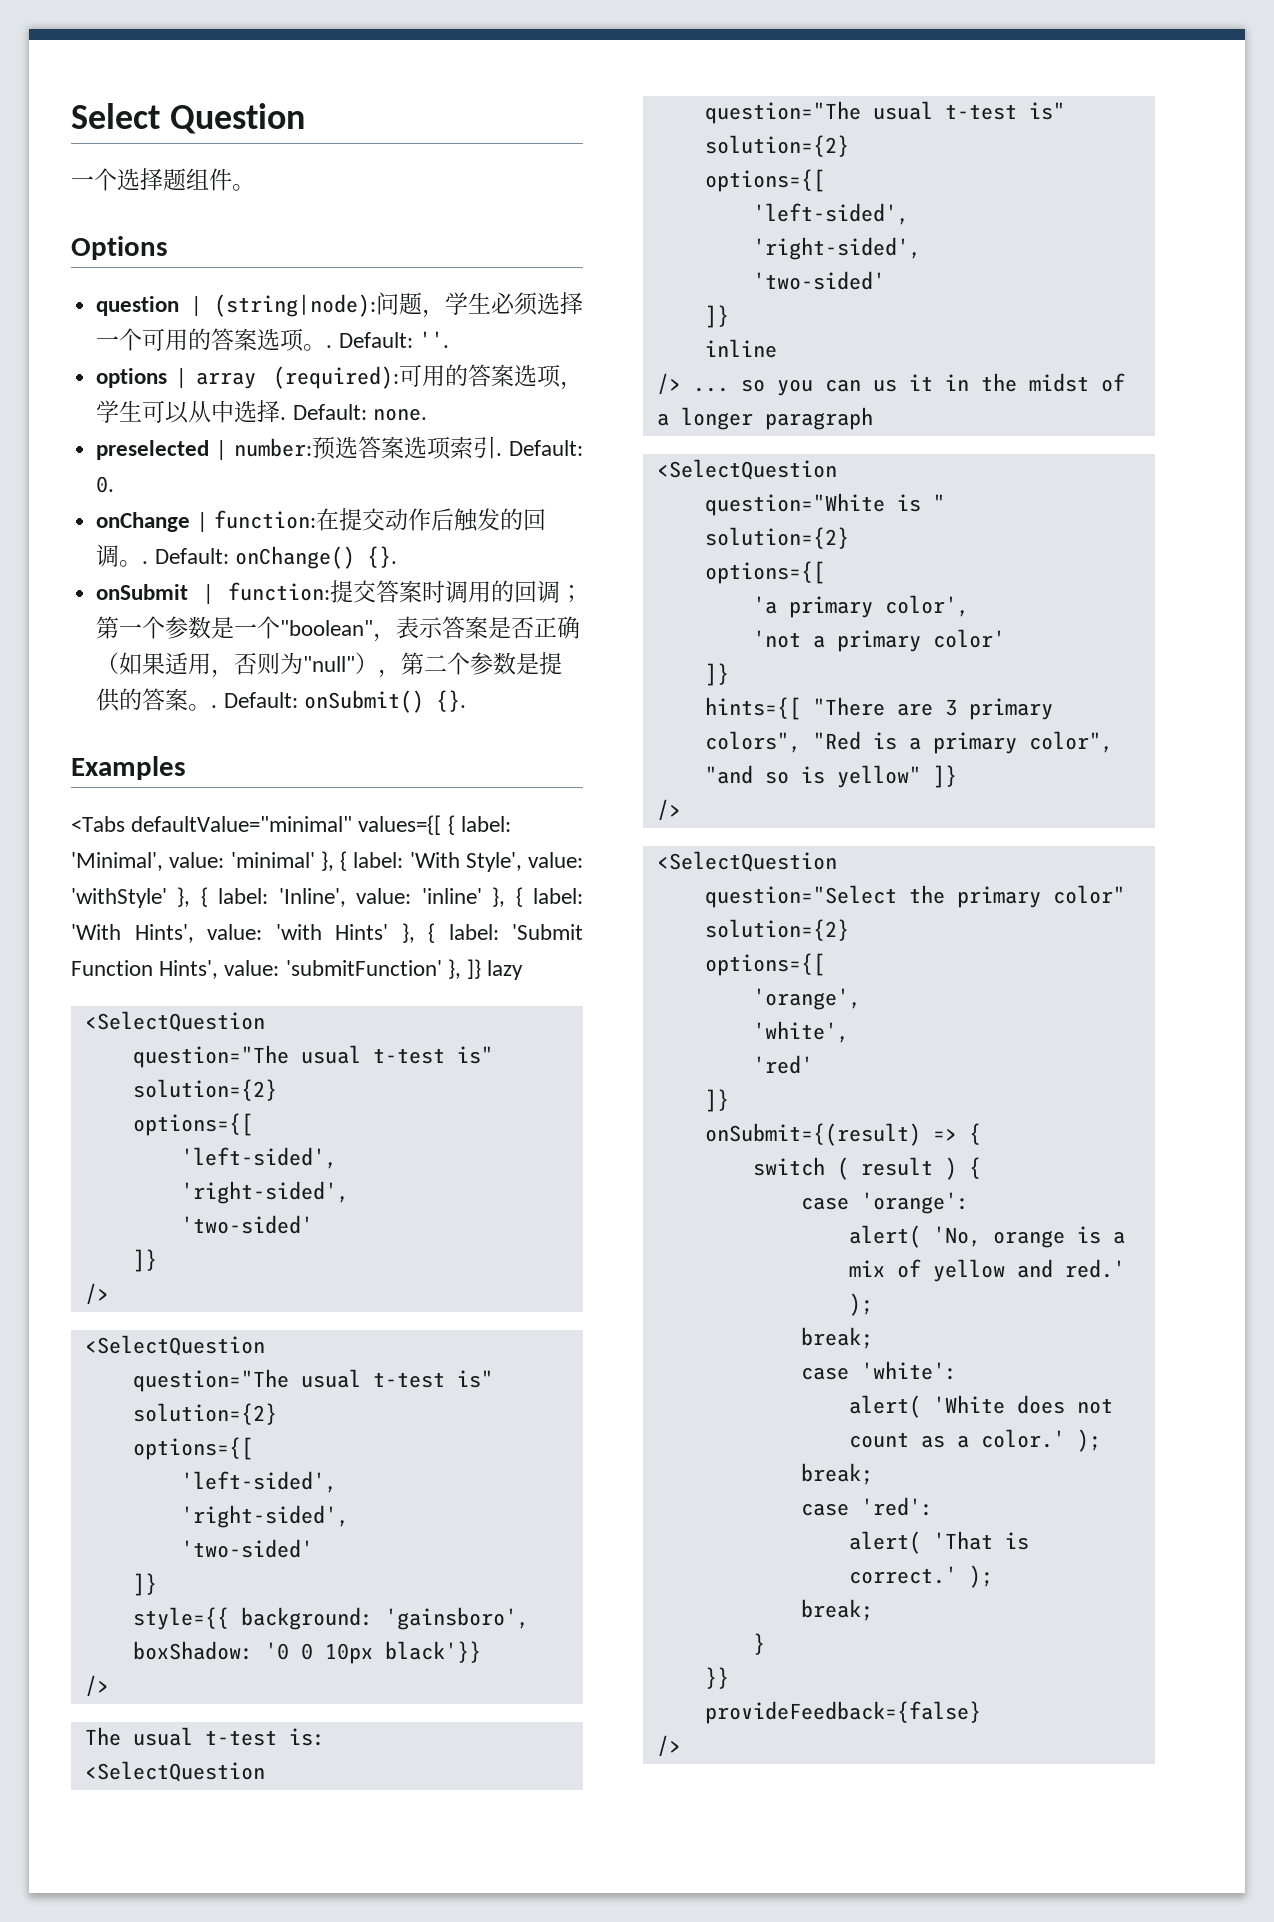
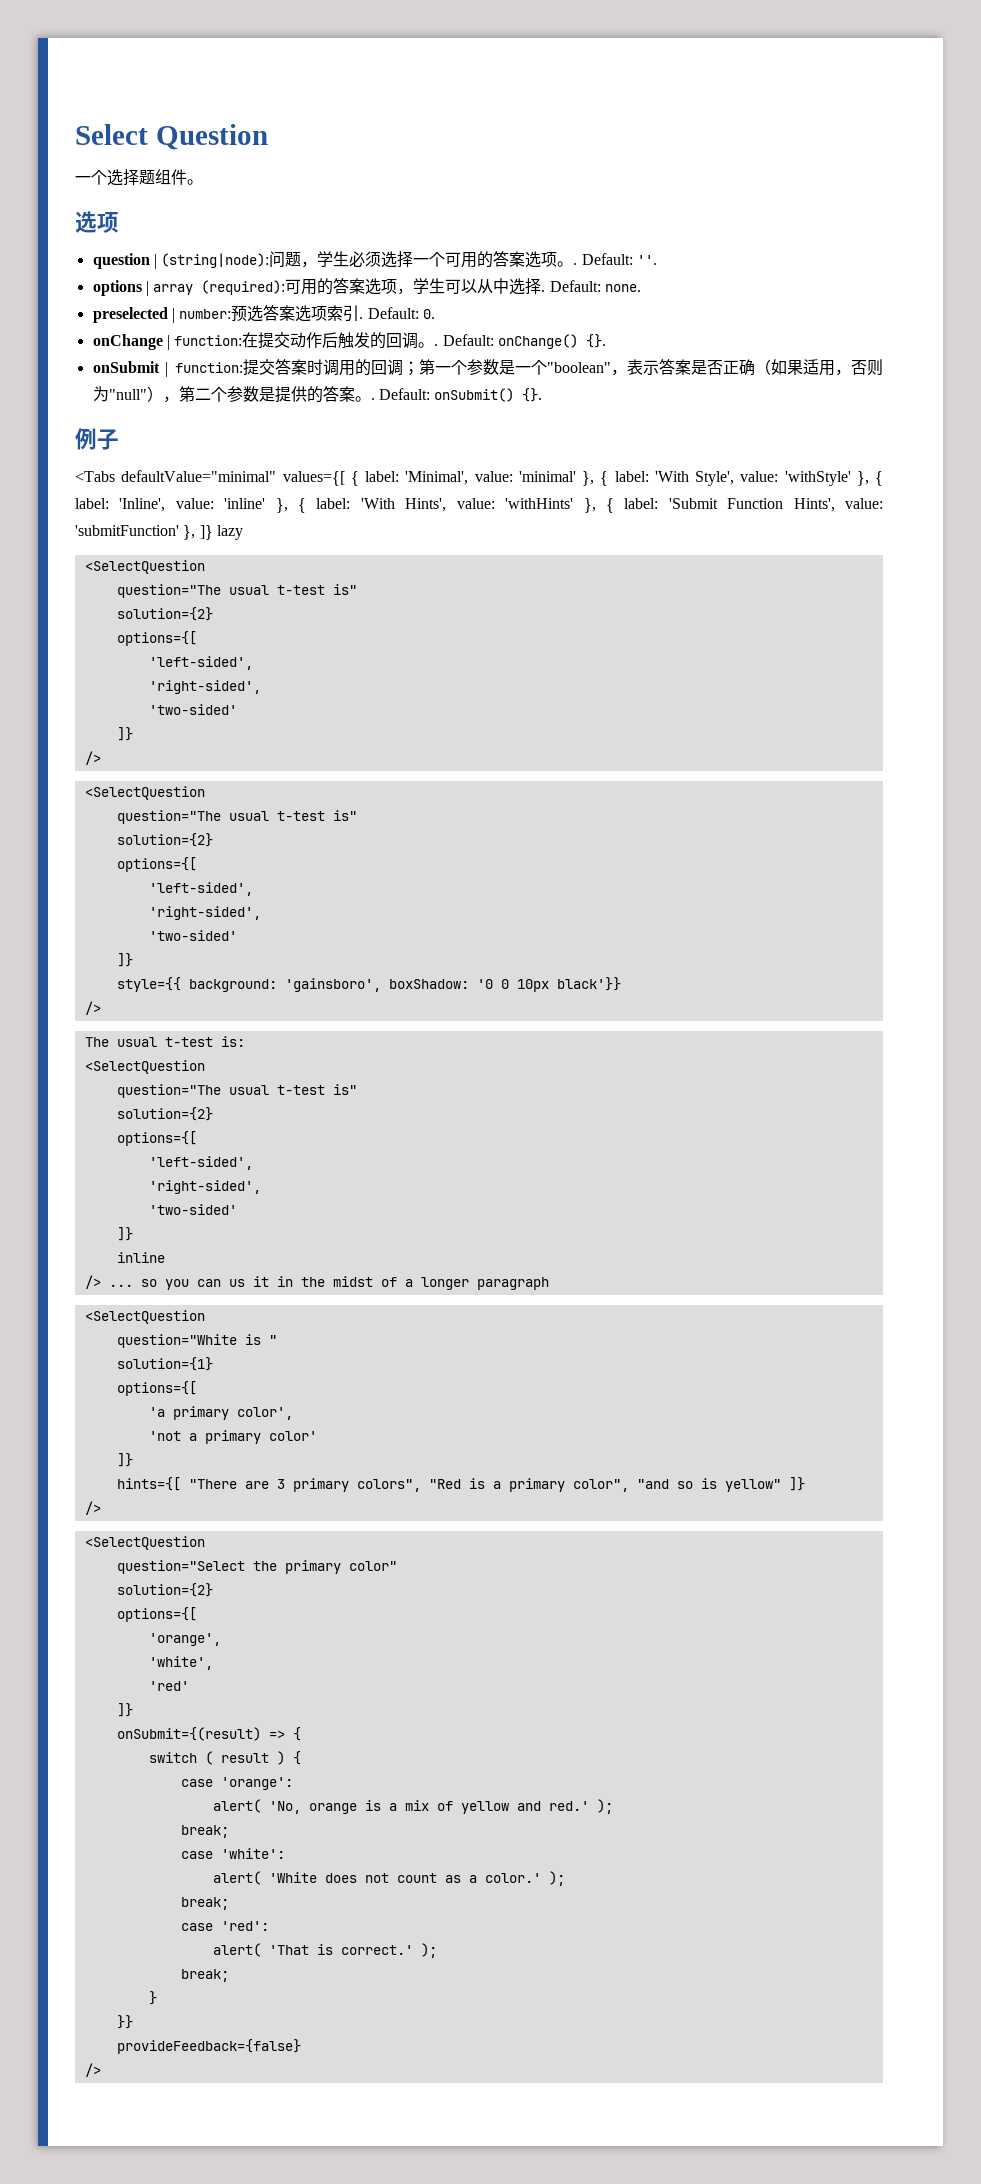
  一个选择题组件。
- Options
+ 选项
- Examples
+ 例子
- <Tabs defaultValue="minimal" values={[ { label: 'Minimal', value: 'minimal' }, { label: 'With Style', value: 'withStyle' }, { label: 'Inline', value: 'inline' }, { label: 'With Hints', value: 'with Hints' }, { label: 'Submit Function Hints', value: 'submitFunction' }, ]} lazy
+ <Tabs defaultValue="minimal" values={[ { label: 'Minimal', value: 'minimal' }, { label: 'With Style', value: 'withStyle' }, { label: 'Inline', value: 'inline' }, { label: 'With Hints', value: 'withHints' }, { label: 'Submit Function Hints', value: 'submitFunction' }, ]} lazy
  question="White is "
- solution={2}
+ solution={1}

